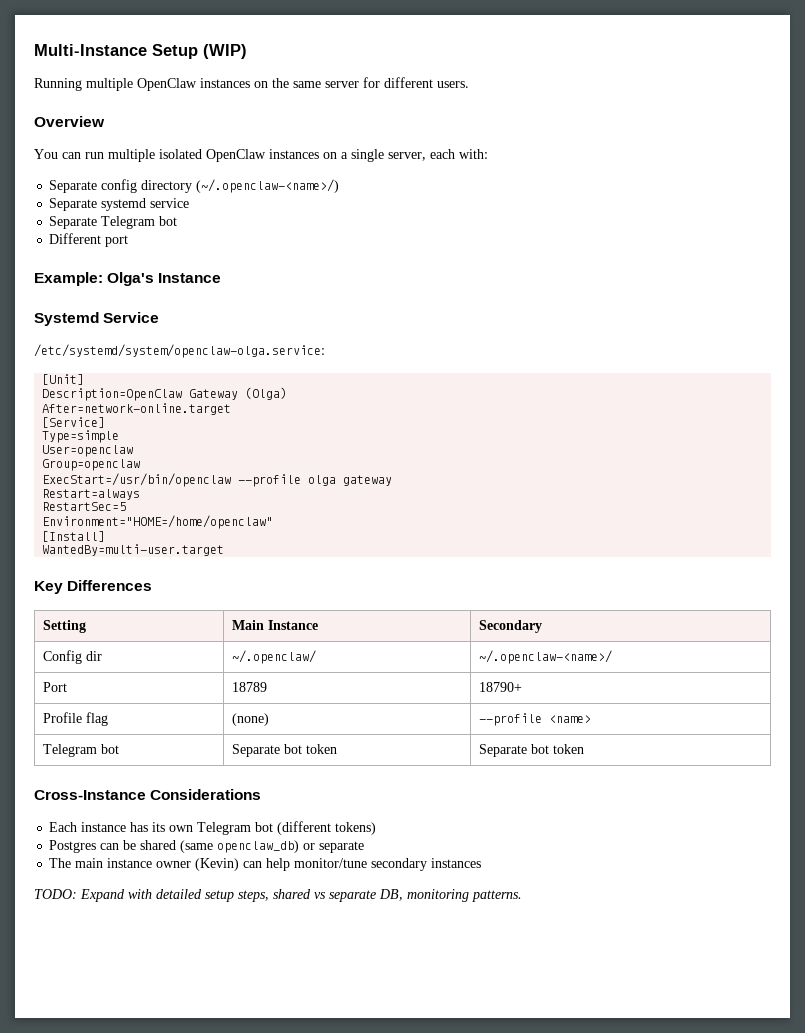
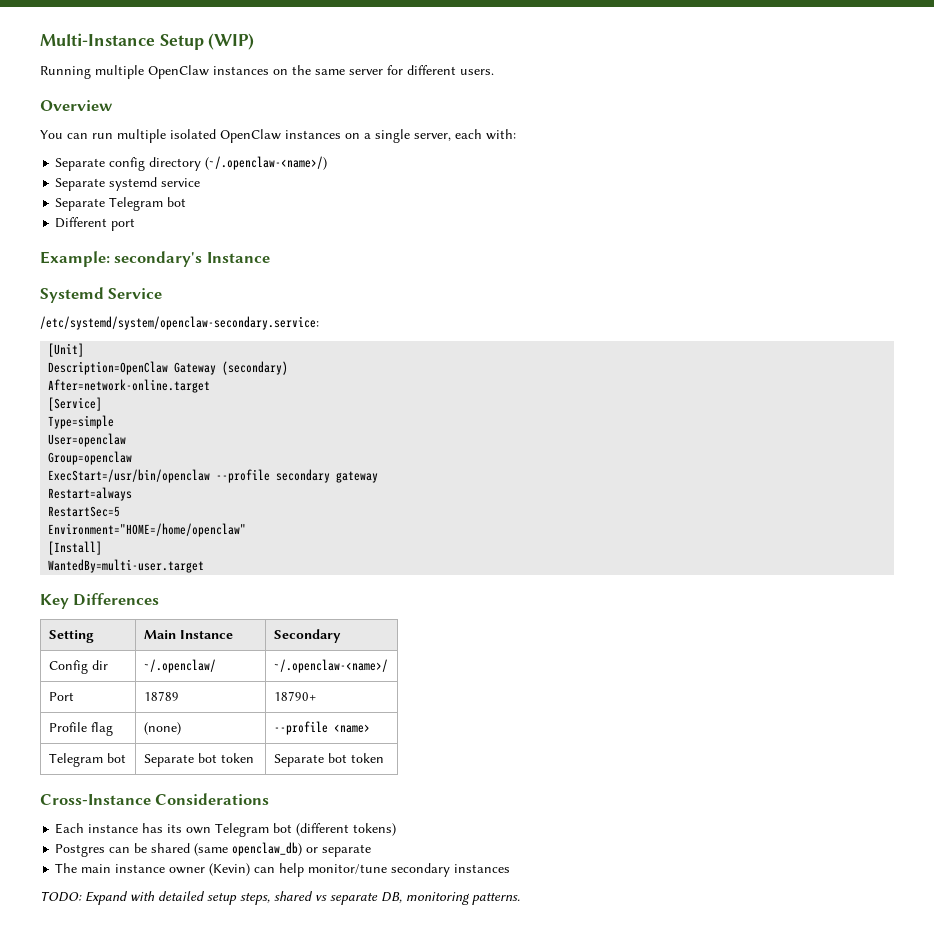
- Example: Olga's Instance
+ Example: secondary's Instance
- /etc/systemd/system/openclaw-olga.service:
+ /etc/systemd/system/openclaw-secondary.service:
- Description=OpenClaw Gateway (Olga)
+ Description=OpenClaw Gateway (secondary)
- ExecStart=/usr/bin/openclaw --profile olga gateway
+ ExecStart=/usr/bin/openclaw --profile secondary gateway

